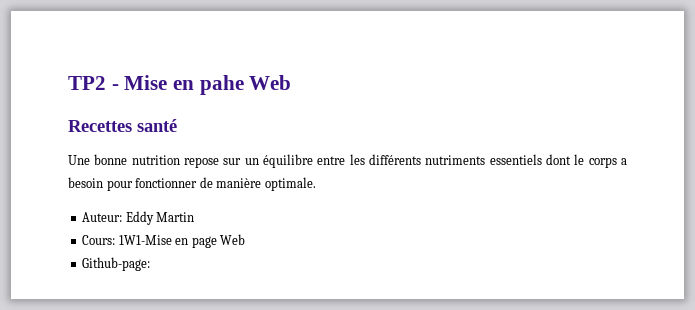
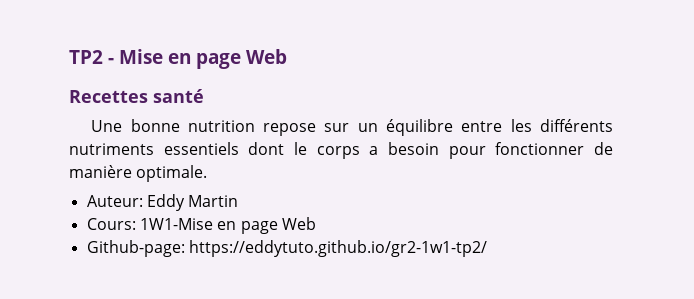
- TP2 - Mise en pahe Web
+ TP2 - Mise en page Web
- Github-page:
+ Github-page: https://eddytuto.github.io/gr2-1w1-tp2/

